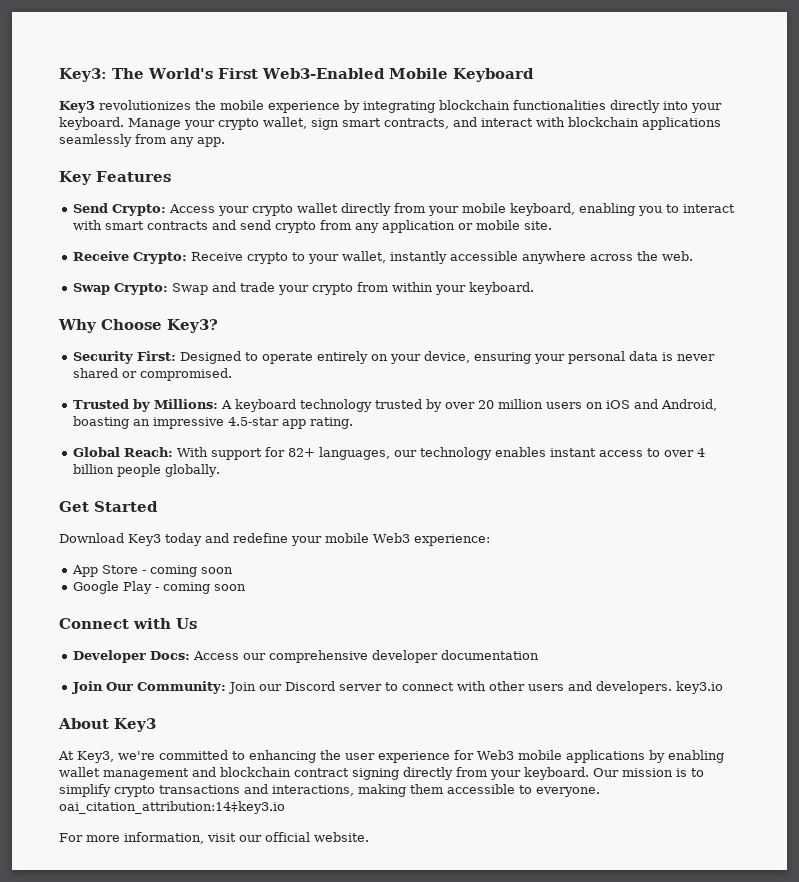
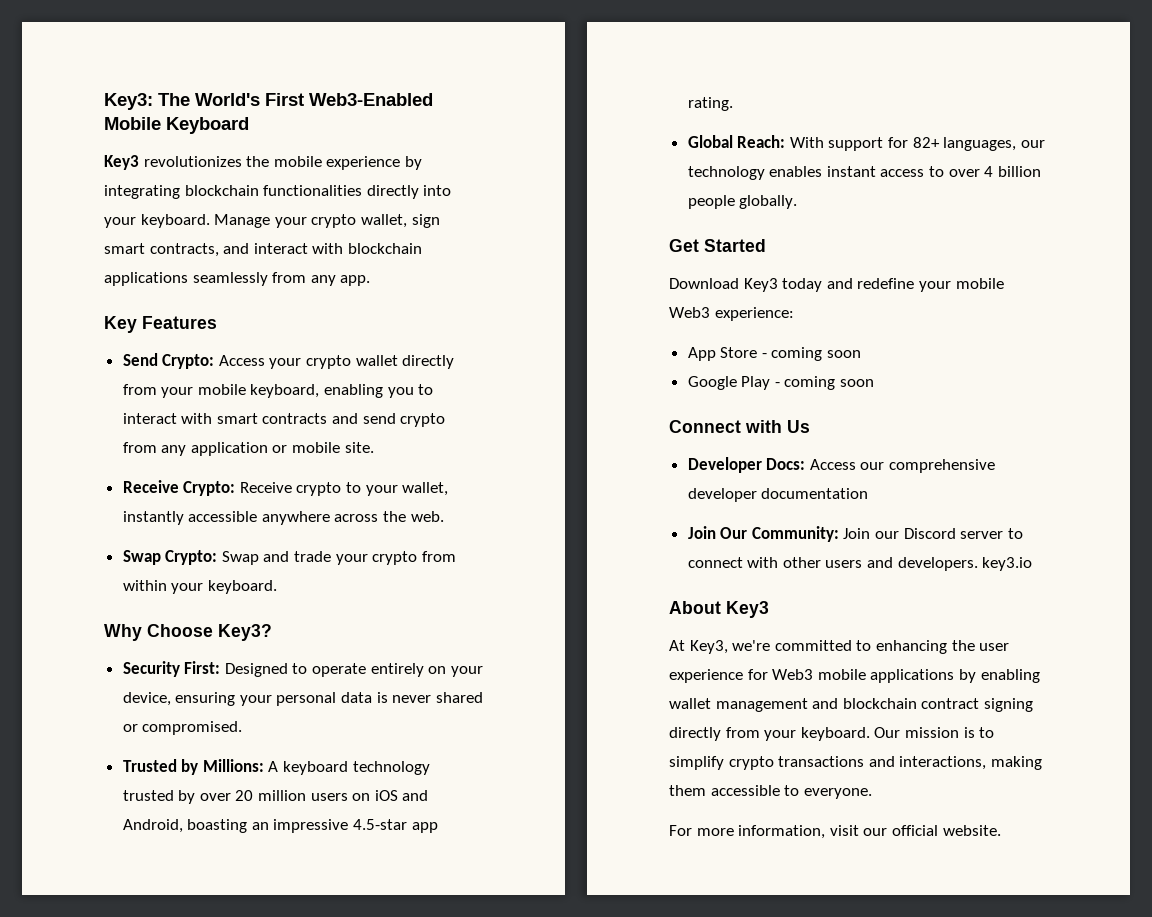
- Our mission is to simplify crypto transactions and interactions, making them accessible to everyone. oai_citation_attribution:14‡key3.io
+ Our mission is to simplify crypto transactions and interactions, making them accessible to everyone.

